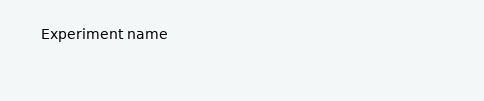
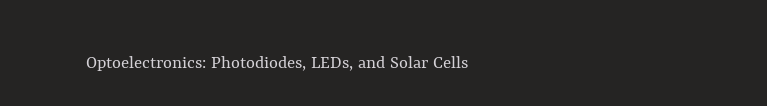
- Experiment name
+ Optoelectronics: Photodiodes, LEDs, and Solar Cells

